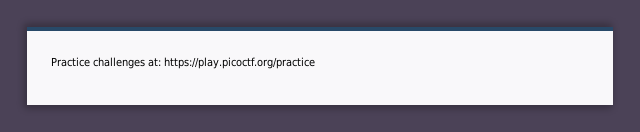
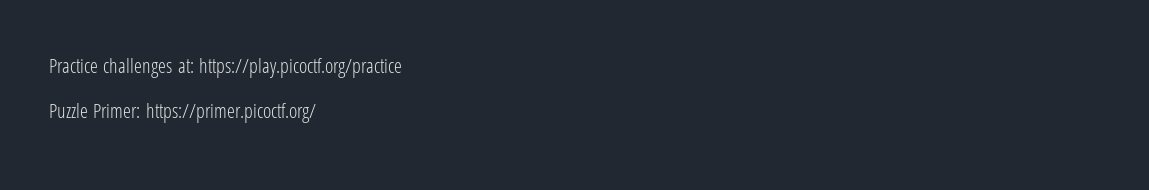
+ Puzzle Primer: https://primer.picoctf.org/

